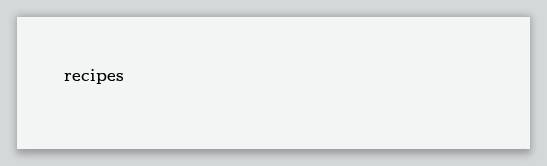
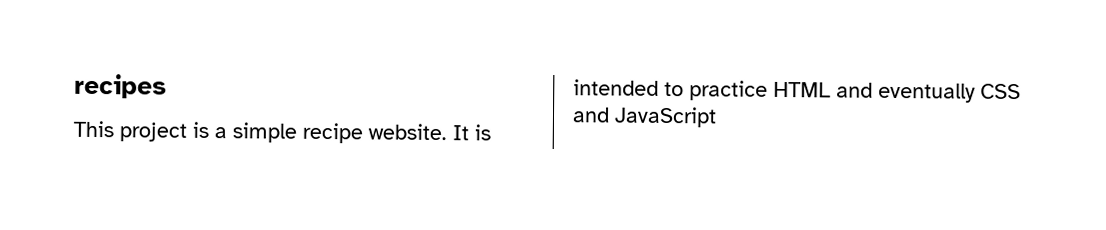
+ This project is a simple recipe website. It is intended to practice HTML and eventually CSS and JavaScript

